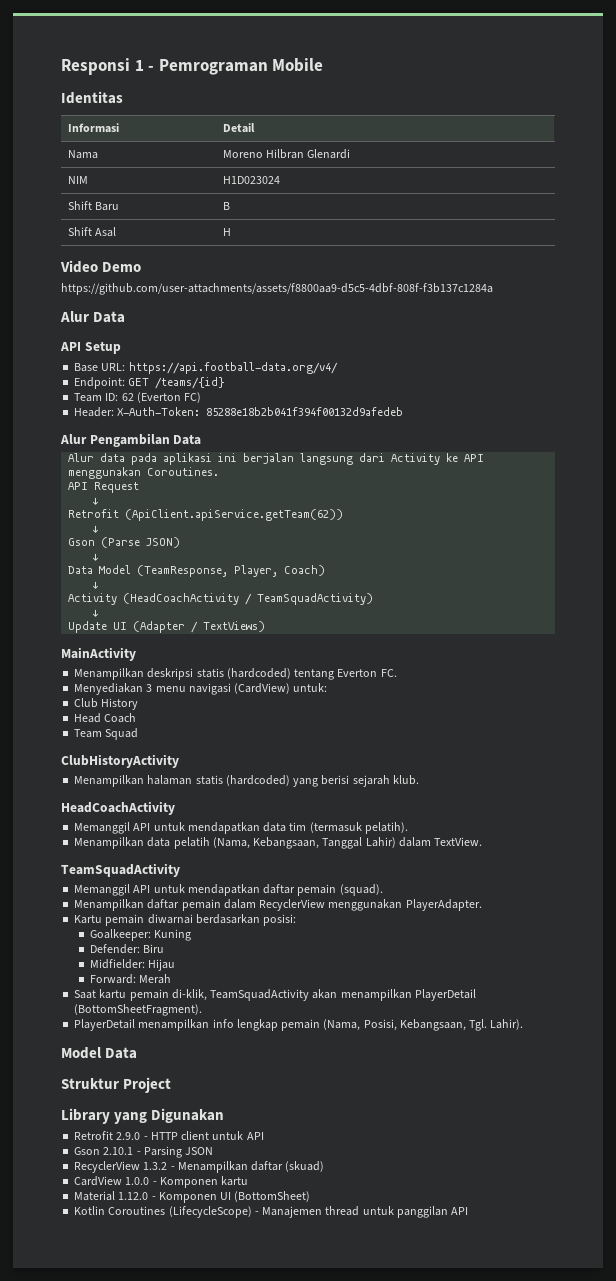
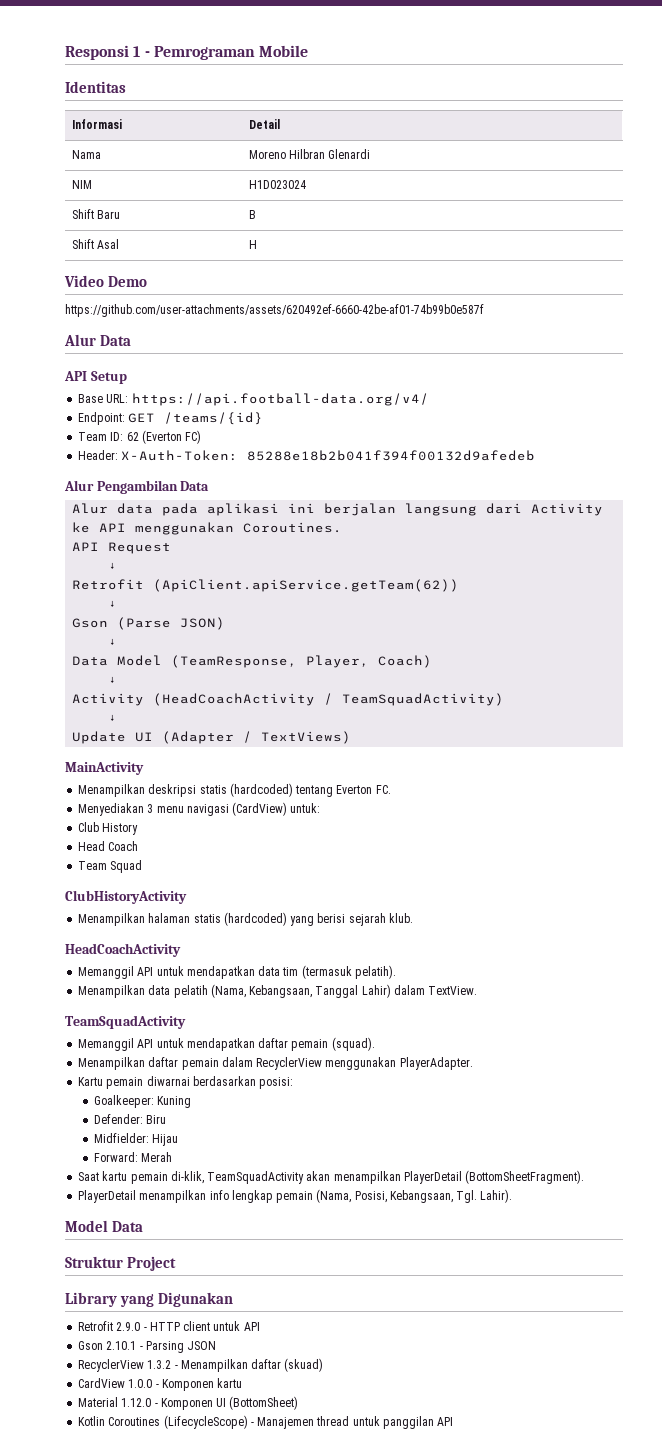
- https://github.com/user-attachments/assets/f8800aa9-d5c5-4dbf-808f-f3b137c1284a
+ https://github.com/user-attachments/assets/620492ef-6660-42be-af01-74b99b0e587f

